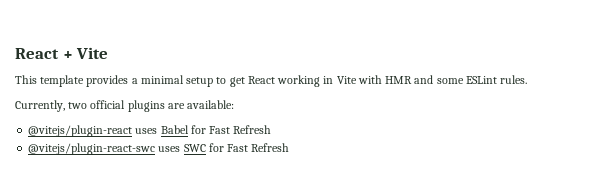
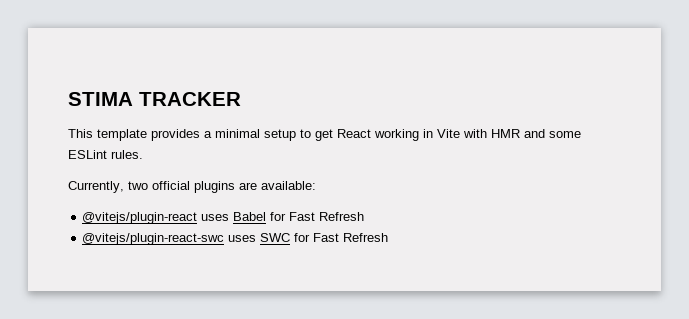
- React + Vite
+ STIMA TRACKER

